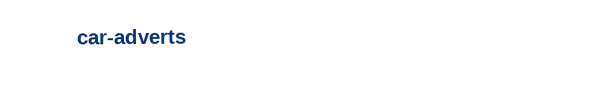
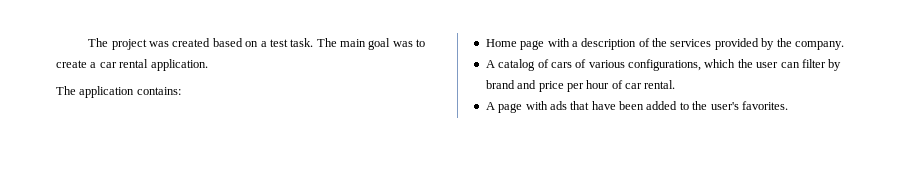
- car-adverts
+ The project was created based on a test task. The main goal was to create a car rental application.
+ The application contains:
+ Home page with a description of the services provided by the company.
+ A catalog of cars of various configurations, which the user can filter by brand and price per hour of car rental.
+ A page with ads that have been added to the user's favorites.

